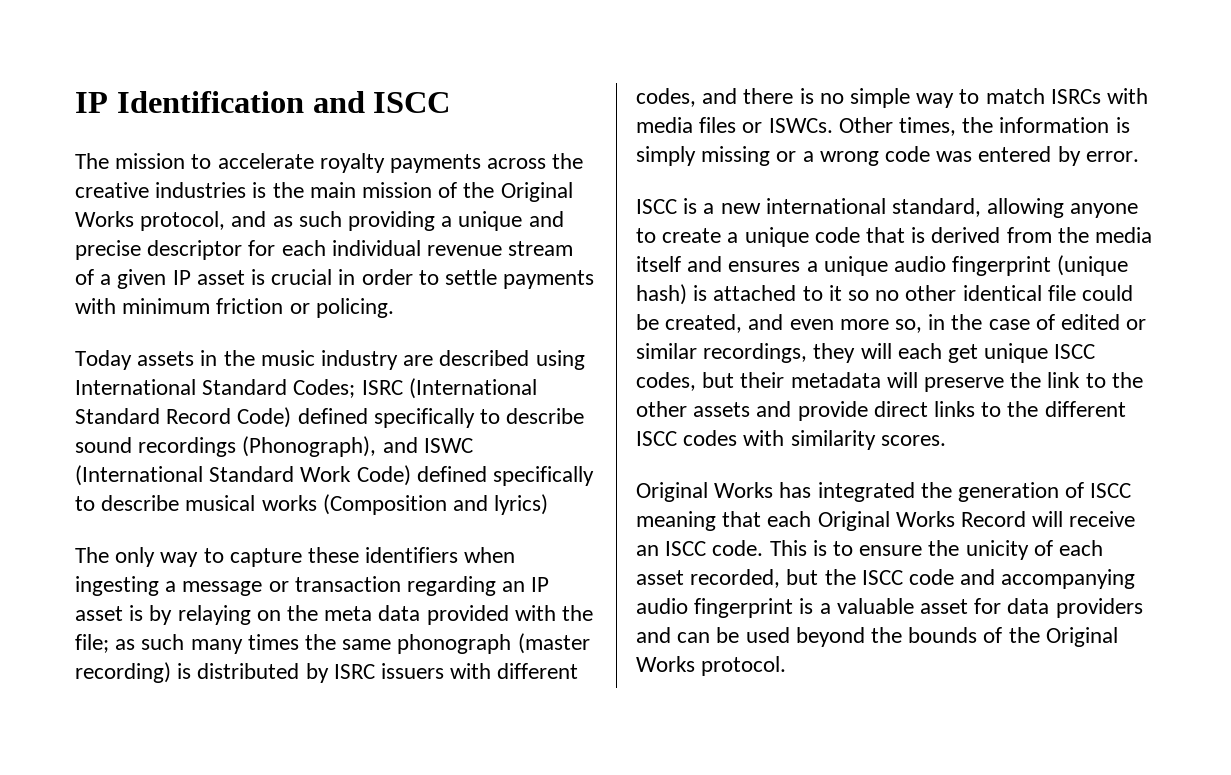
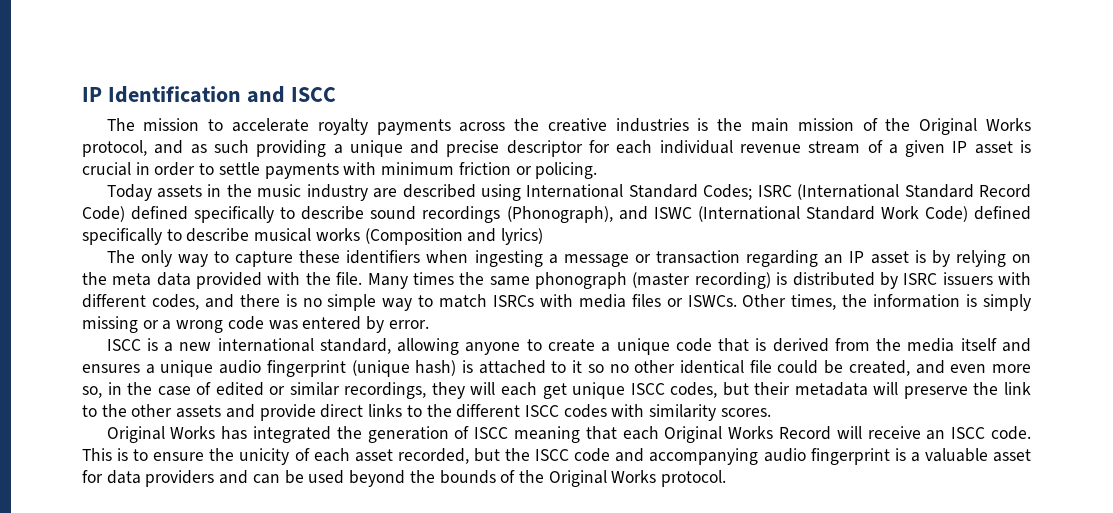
- The only way to capture these identifiers when ingesting a message or transaction regarding an IP asset is by relaying on the meta data provided with the file; as such many times the same phonograph (master recording) is distributed by ISRC issuers with different codes, and there is no simple way to match ISRCs with media files or ISWCs.
+ The only way to capture these identifiers when ingesting a message or transaction regarding an IP asset is by relying on the meta data provided with the file. Many times the same phonograph (master recording) is distributed by ISRC issuers with different codes, and there is no simple way to match ISRCs with media files or ISWCs.

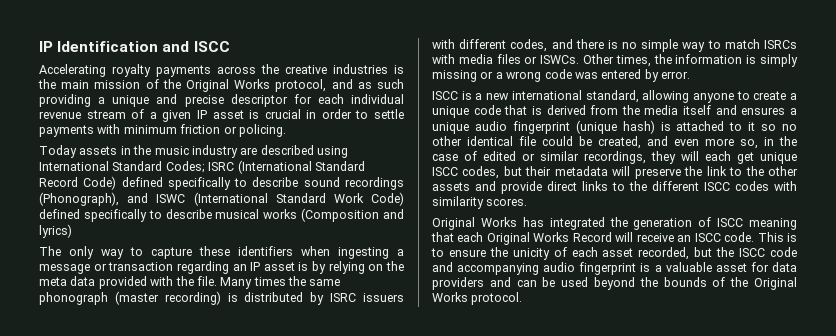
- The mission to accelerate royalty payments across the creative industries is the main mission of the Original Works protocol, and as such providing a unique and precise descriptor for each individual revenue stream of a given IP asset is crucial in order to settle payments with minimum friction or policing.
+ Accelerating royalty payments across the creative industries is the main mission of the Original Works protocol, and as such providing a unique and precise descriptor for each individual revenue stream of a given IP asset is crucial in order to settle payments with minimum friction or policing.

